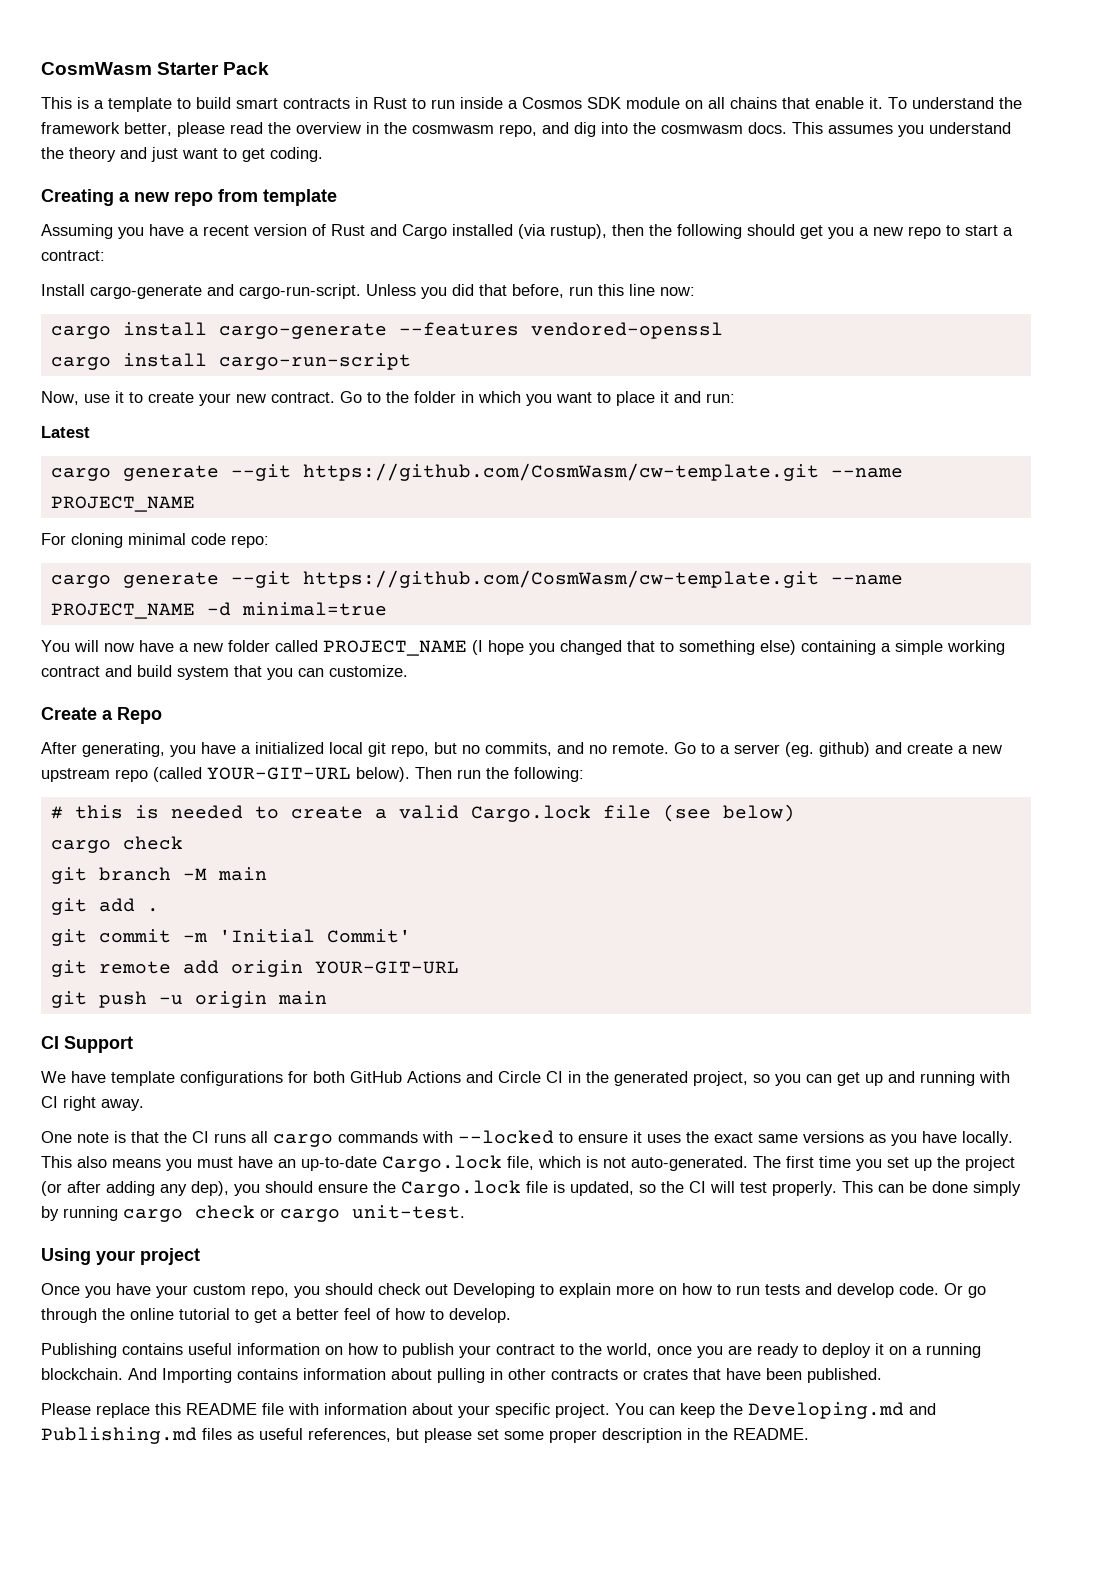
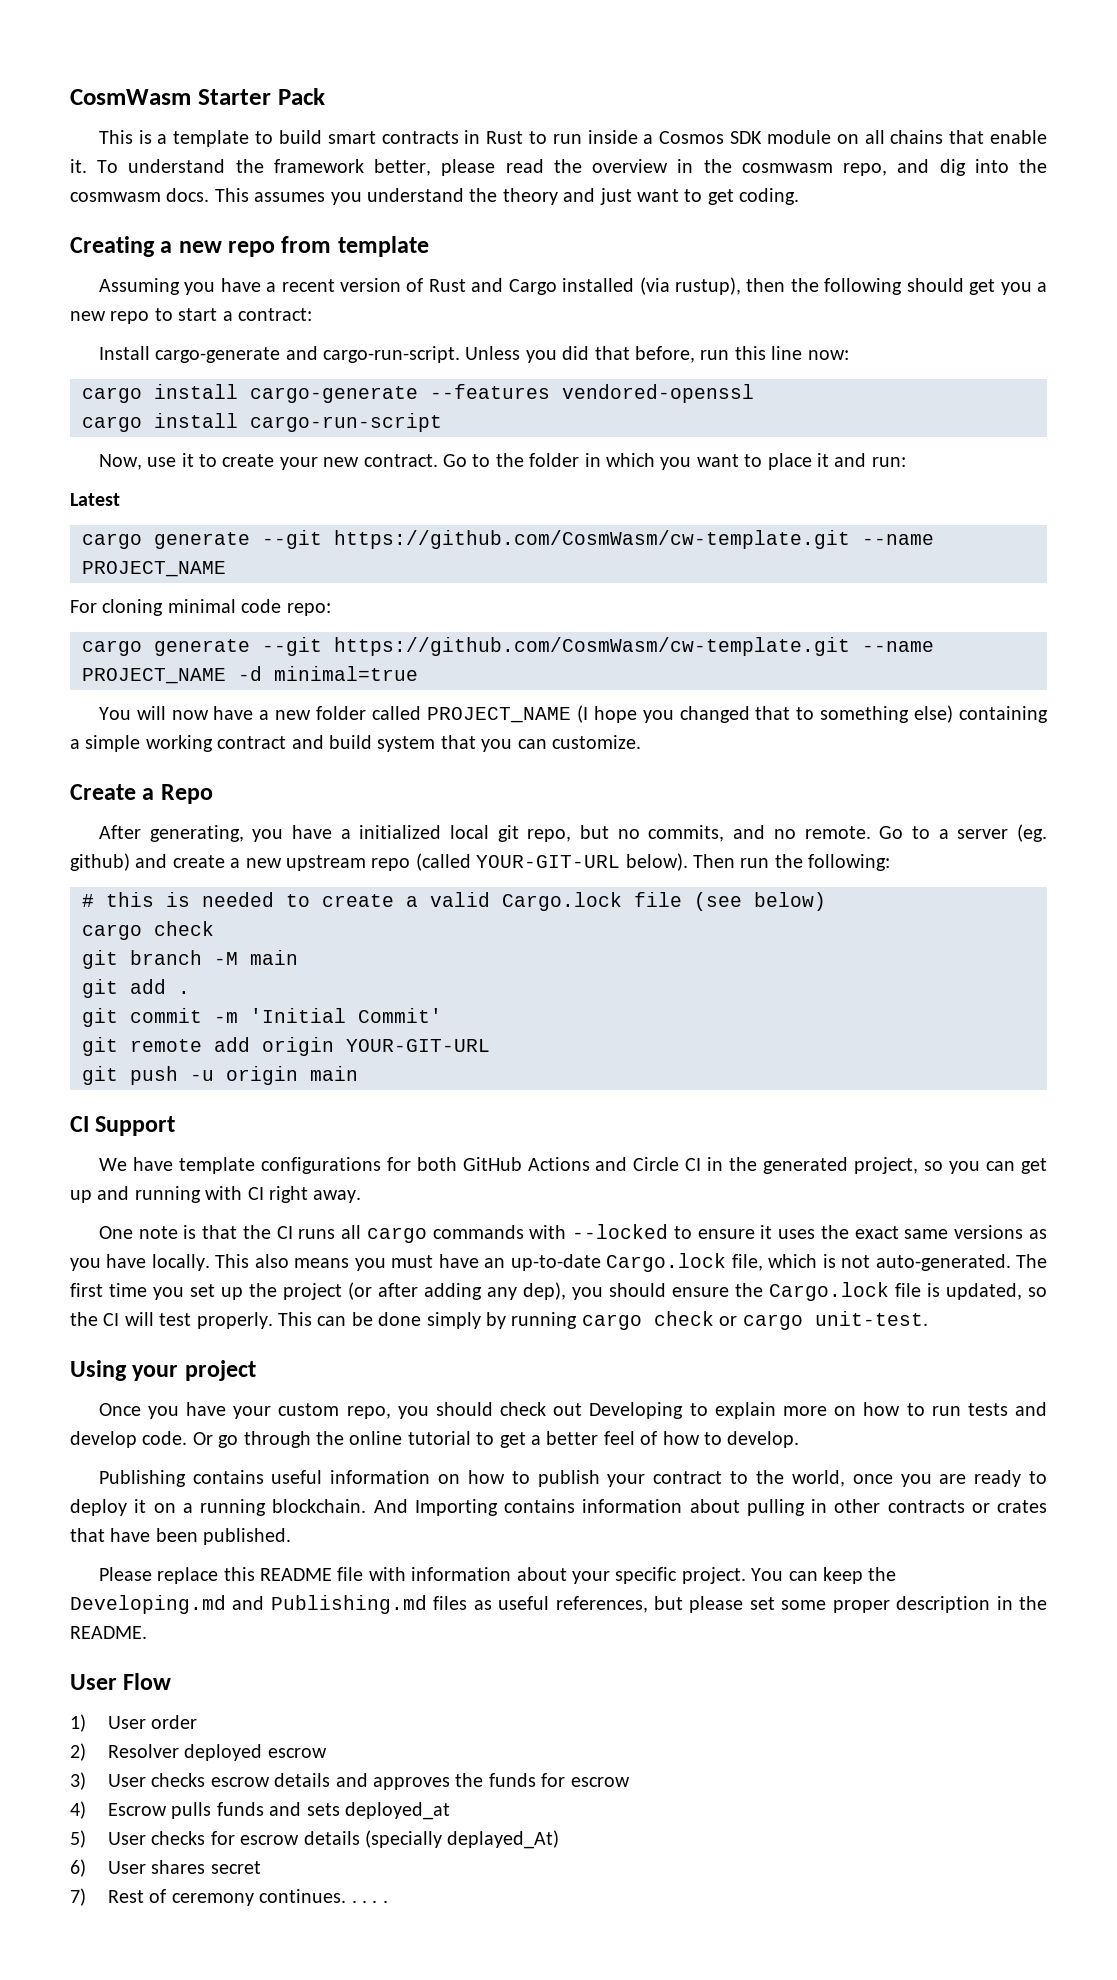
+ User Flow
+ 1) User order
+ 2) Resolver deployed escrow
+ 3) User checks escrow details and approves the funds for escrow
+ 4) Escrow pulls funds and sets deployed_at
+ 5) User checks for escrow details (specially deplayed_At)
+ 6) User shares secret
+ 7) Rest of ceremony continues. . . . .

